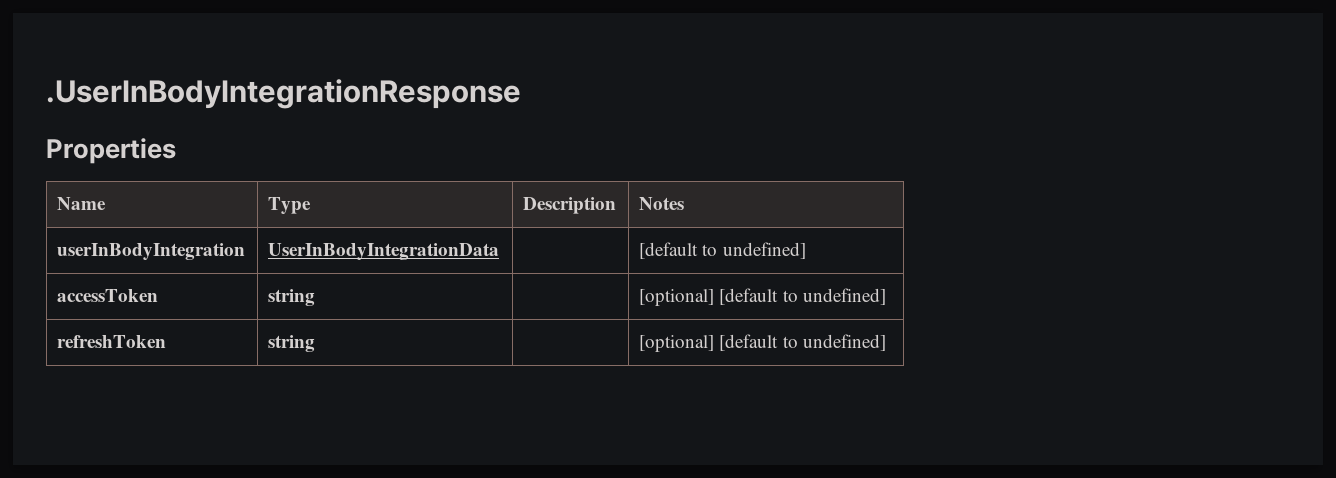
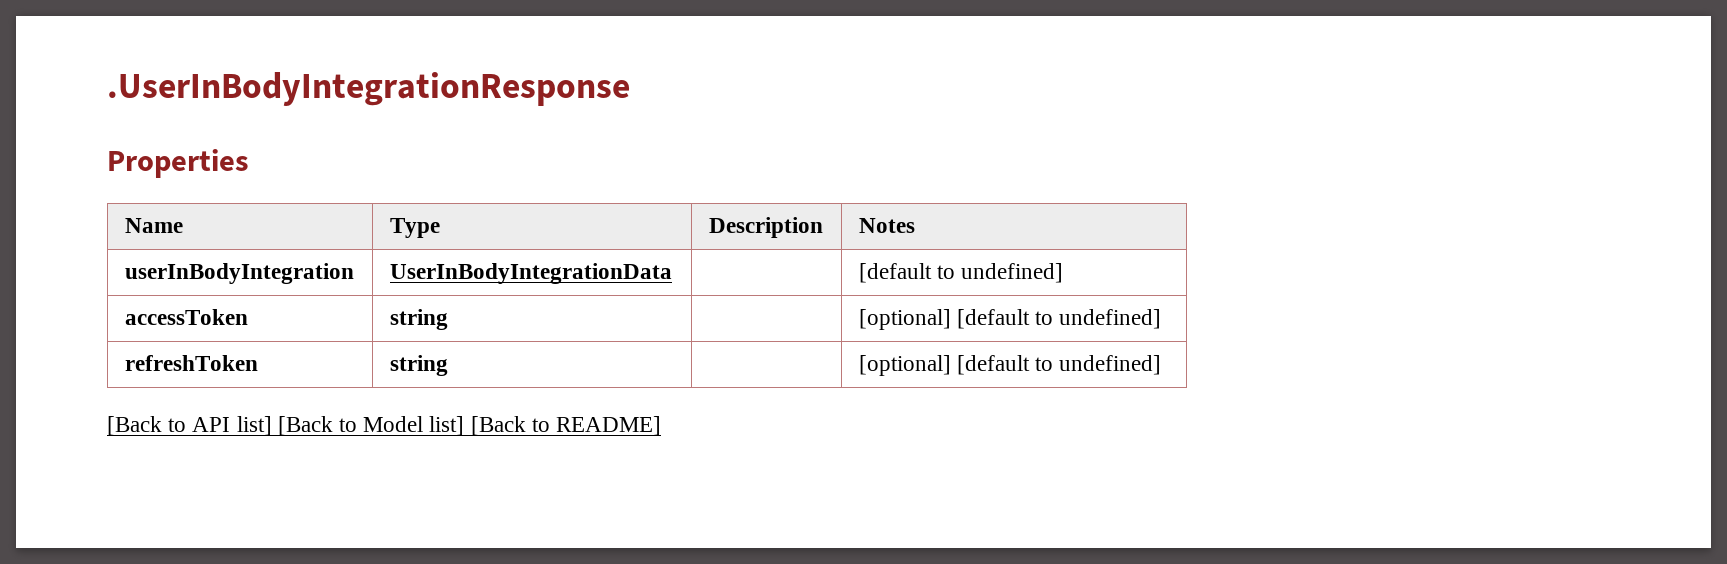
+ [Back to API list] [Back to Model list] [Back to README]

